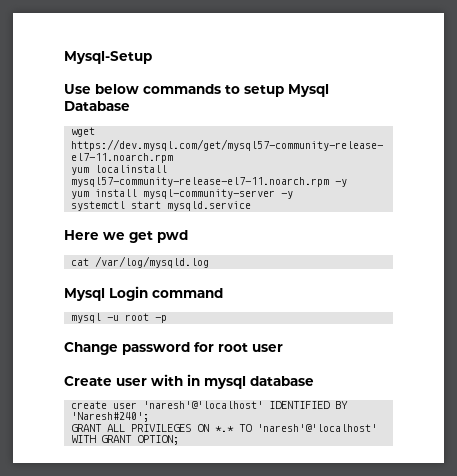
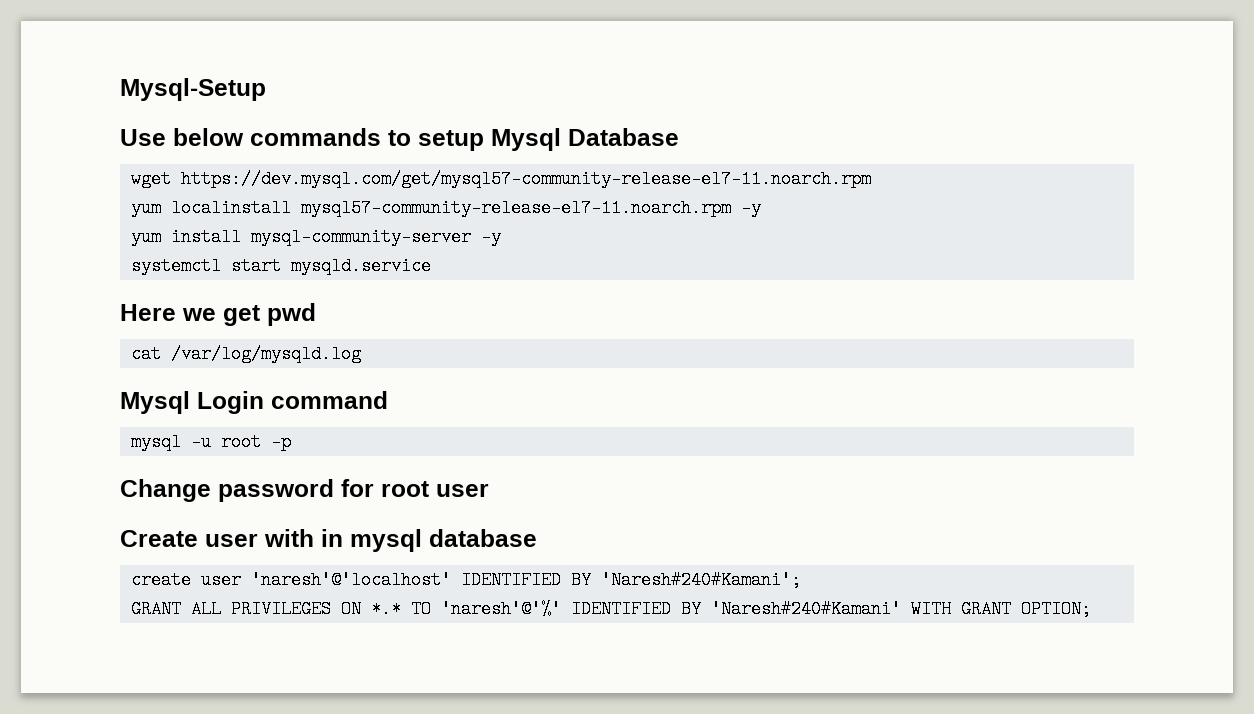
- create user 'naresh'@'localhost' IDENTIFIED BY 'Naresh#240';
+ create user 'naresh'@'localhost' IDENTIFIED BY 'Naresh#240#Kamani';
- GRANT ALL PRIVILEGES ON *.* TO 'naresh'@'localhost' WITH GRANT OPTION;
+ GRANT ALL PRIVILEGES ON *.* TO 'naresh'@'%' IDENTIFIED BY 'Naresh#240#Kamani' WITH GRANT OPTION;

